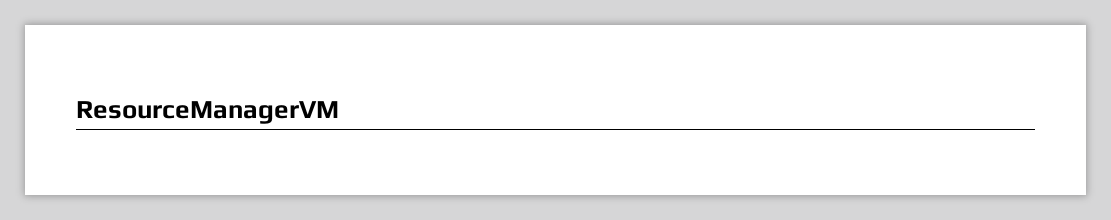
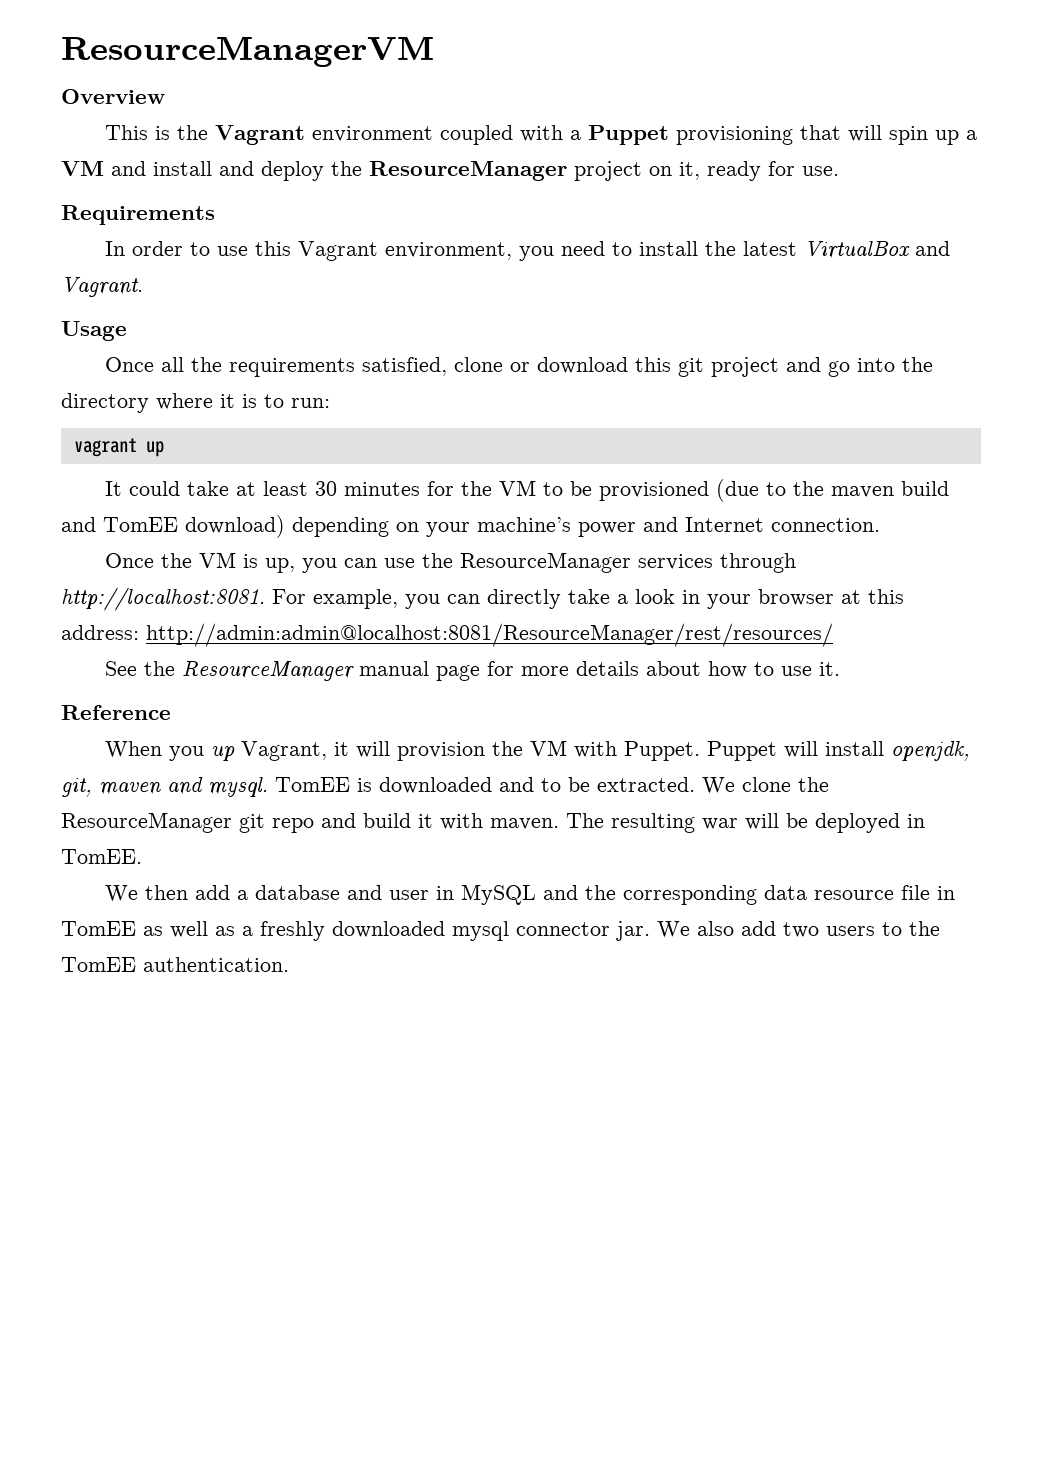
+ Overview
+ This is the Vagrant environment coupled with a Puppet provisioning that will spin up a VM and install and deploy the ResourceManager project on it, ready for use.
+ Requirements
+ In order to use this Vagrant environment, you need to install the latest VirtualBox and Vagrant.
+ Usage
+ Once all the requirements satisfied, clone or download this git project and go into the directory where it is to run:
+ vagrant up
+ It could take at least 30 minutes for the VM to be provisioned (due to the maven build and TomEE download) depending on your machine’s power and Internet connection.
+ Once the VM is up, you can use the ResourceManager services through http://localhost:8081. For example, you can directly take a look in your browser at this address: http://admin:admin@localhost:8081/ResourceManager/rest/resources/
+ See the ResourceManager manual page for more details about how to use it.
+ Reference
+ When you up Vagrant, it will provision the VM with Puppet. Puppet will install openjdk, git, maven and mysql. TomEE is downloaded and to be extracted. We clone the ResourceManager git repo and build it with maven. The resulting war will be deployed in TomEE.
+ We then add a database and user in MySQL and the corresponding data resource file in TomEE as well as a freshly downloaded mysql connector jar. We also add two users to the TomEE authentication.

